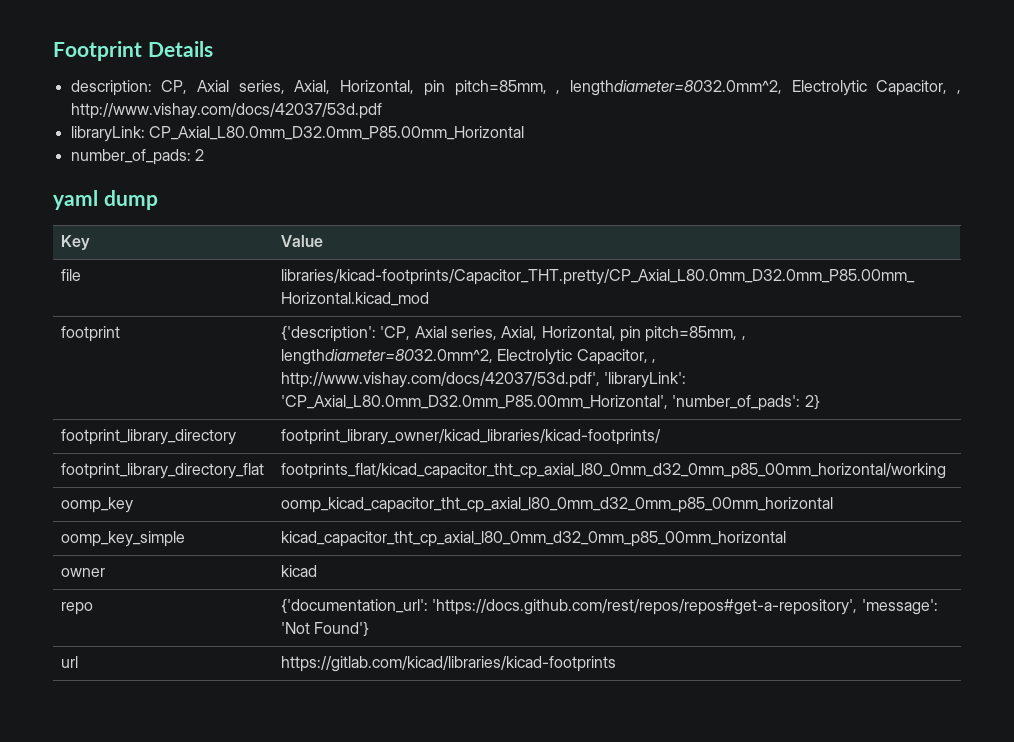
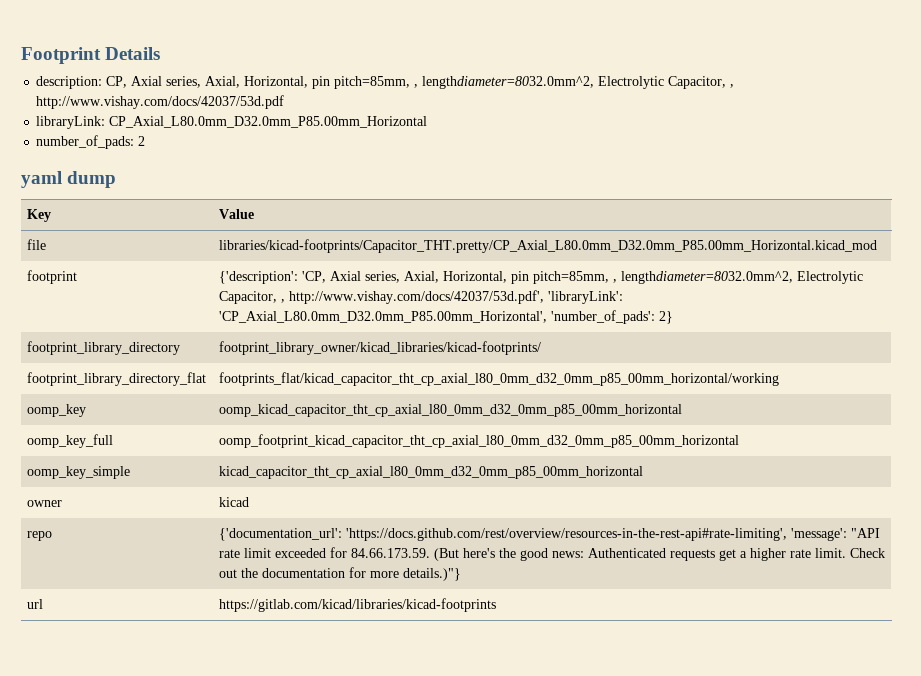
+ oomp_key_full | oomp_footprint_kicad_capacitor_tht_cp_axial_l80_0mm_d32_0mm_p85_00mm_horizontal
- repo | {'documentation_url': 'https://docs.github.com/rest/repos/repos#get-a-repository', 'message': 'Not Found'}
+ repo | {'documentation_url': 'https://docs.github.com/rest/overview/resources-in-the-rest-api#rate-limiting', 'message': "API rate limit exceeded for 84.66.173.59. (But here's the good news: Authenticated requests get a higher rate limit. Check out the documentation for more details.)"}

